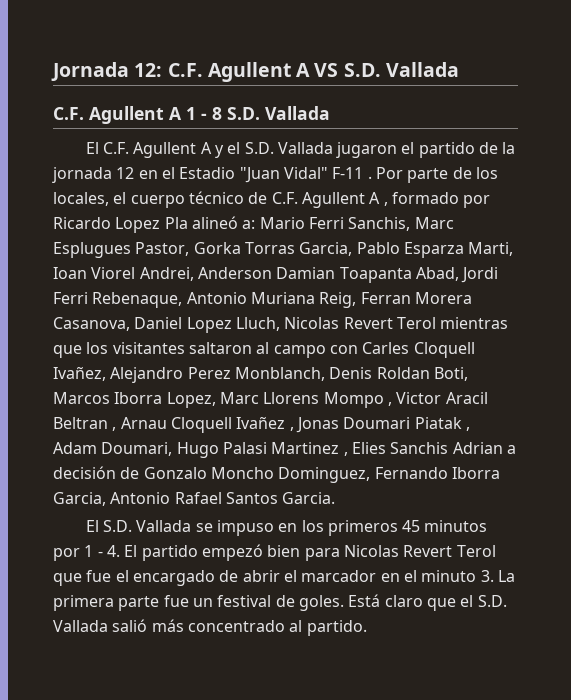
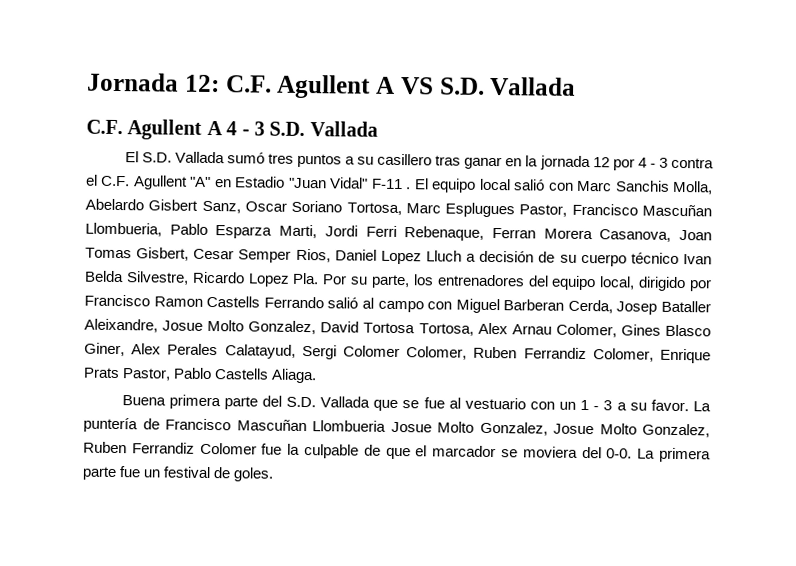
- C.F. Agullent A 1 - 8 S.D. Vallada
+ C.F. Agullent A 4 - 3 S.D. Vallada
- El C.F. Agullent A y el S.D. Vallada jugaron el partido de la jornada 12 en el Estadio "Juan Vidal" F-11 .
+ El S.D. Vallada sumó tres puntos a su casillero tras ganar en la jornada 12 por 4 - 3 contra el C.F. Agullent "A" en Estadio "Juan Vidal" F-11 .
- Por parte de los locales, el cuerpo técnico de C.F. Agullent A , formado por Ricardo Lopez Pla alineó a: Mario Ferri Sanchis, Marc Esplugues Pastor, Gorka Torras Garcia, Pablo Esparza Marti, Ioan Viorel Andrei, Anderson Damian Toapanta Abad, Jordi Ferri Rebenaque, Antonio Muriana Reig, Ferran Morera Casanova, Daniel Lopez Lluch, Nicolas Revert Terol mientras que los visitantes saltaron al campo con Carles Cloquell Ivañez, Alejandro Perez Monblanch, Denis Roldan Boti, Marcos Iborra Lopez, Marc Llorens Mompo , Victor Aracil Beltran , Arnau Cloquell Ivañez , Jonas Doumari Piatak , Adam Doumari, Hugo Palasi Martinez , Elies Sanchis Adrian a decisión de Gonzalo Moncho Dominguez, Fernando Iborra Garcia, Antonio Rafael Santos Garcia.
- El S.D. Vallada se impuso en los primeros 45 minutos por 1 - 4. El partido empezó bien para Nicolas Revert Terol que fue el encargado de abrir el marcador en el minuto 3. La primera parte fue un festival de goles. Está claro que el S.D. Vallada salió más concentrado al partido.
+ El equipo local salió con Marc Sanchis Molla, Abelardo Gisbert Sanz, Oscar Soriano Tortosa, Marc Esplugues Pastor, Francisco Mascuñan Llombueria, Pablo Esparza Marti, Jordi Ferri Rebenaque, Ferran Morera Casanova, Joan Tomas Gisbert, Cesar Semper Rios, Daniel Lopez Lluch a decisión de su cuerpo técnico Ivan Belda Silvestre, Ricardo Lopez Pla. Por su parte, los entrenadores del equipo local, dirigido por Francisco Ramon Castells Ferrando salió al campo con Miguel Barberan Cerda, Josep Bataller Aleixandre, Josue Molto Gonzalez, David Tortosa Tortosa, Alex Arnau Colomer, Gines Blasco Giner, Alex Perales Calatayud, Sergi Colomer Colomer, Ruben Ferrandiz Colomer, Enrique Prats Pastor, Pablo Castells Aliaga.
+ Buena primera parte del S.D. Vallada que se fue al vestuario con un 1 - 3 a su favor. La puntería de Francisco Mascuñan Llombueria Josue Molto Gonzalez, Josue Molto Gonzalez, Ruben Ferrandiz Colomer fue la culpable de que el marcador se moviera del 0-0. La primera parte fue un festival de goles.

